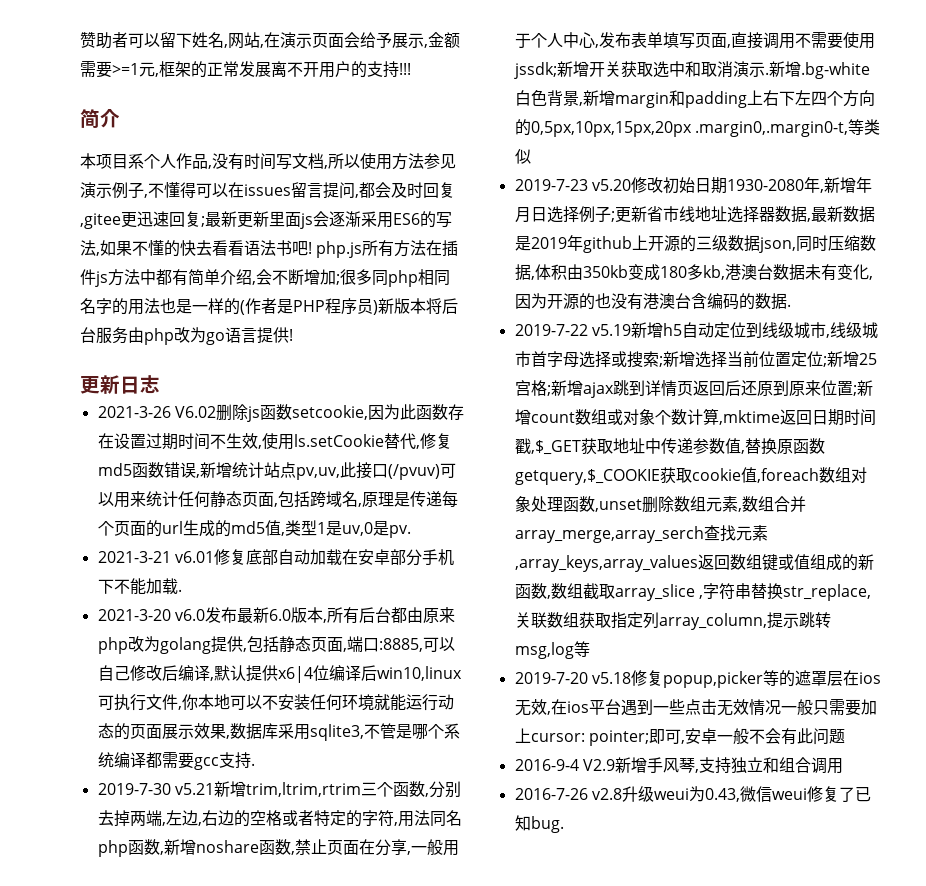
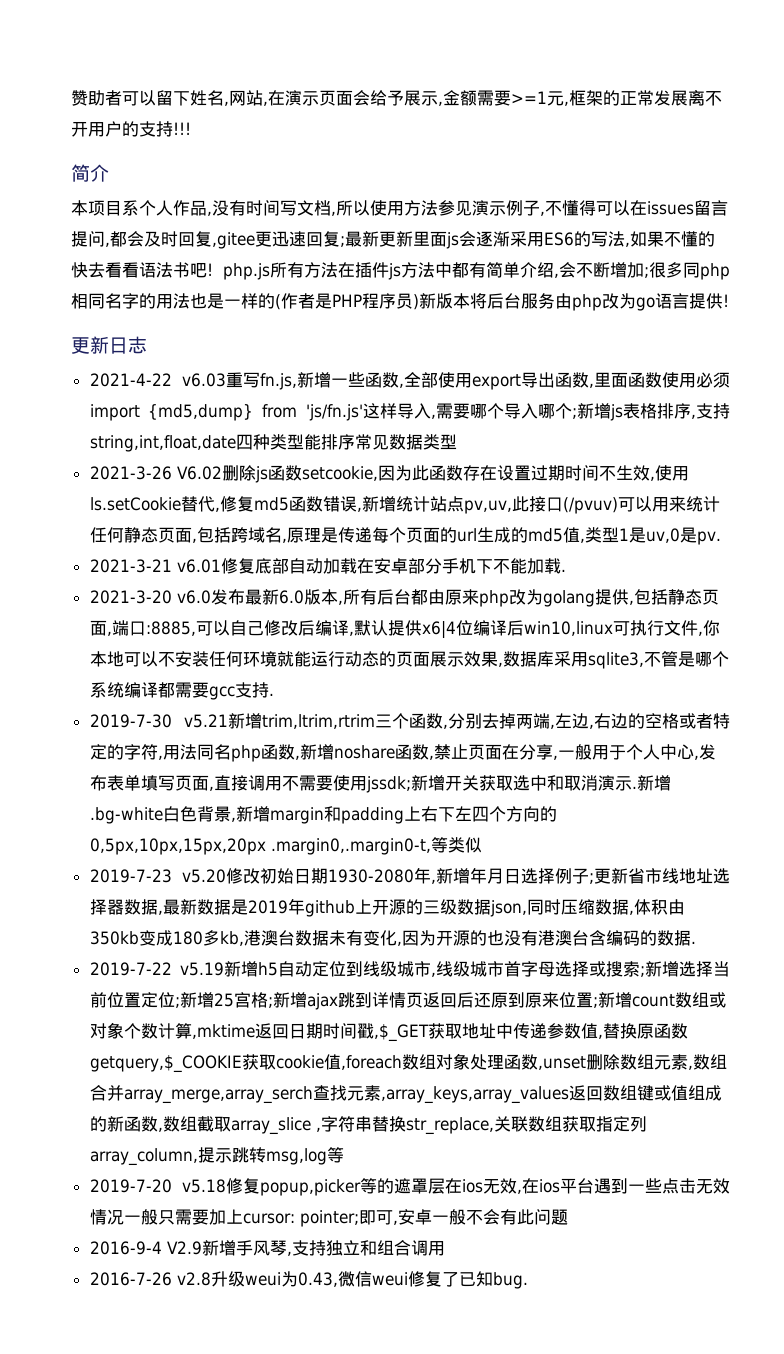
+ 2021-4-22 v6.03重写fn.js,新增一些函数,全部使用export导出函数,里面函数使用必须import {md5,dump} from 'js/fn.js'这样导入,需要哪个导入哪个;新增js表格排序,支持string,int,float,date四种类型能排序常见数据类型

